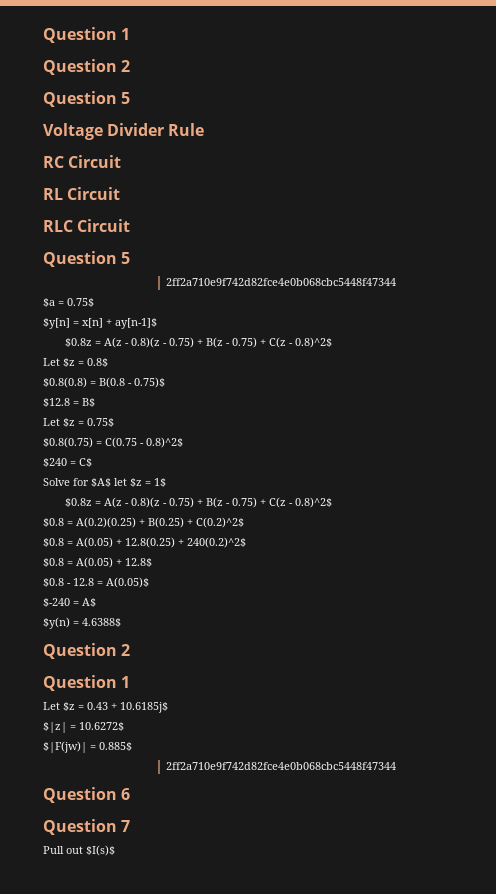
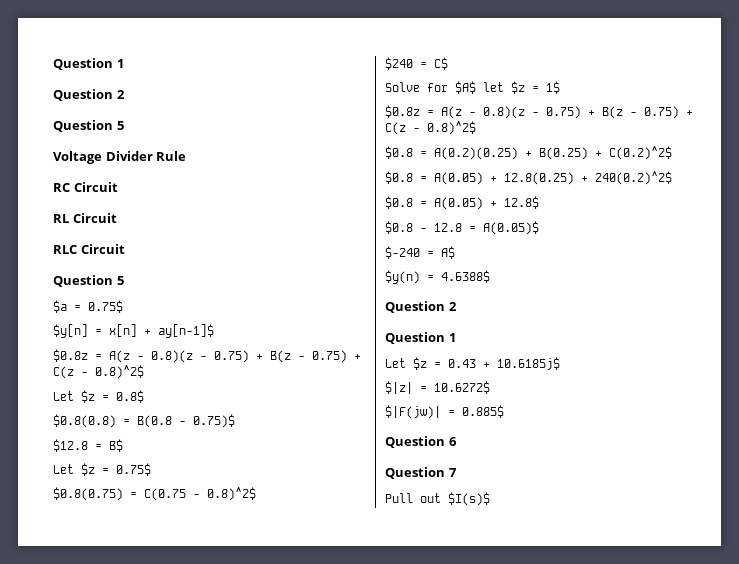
  RLC Circuit
  Question 5
- 2ff2a710e9f742d82fce4e0b068cbc5448f47344
  $|F(jw)| = 0.885$
- 2ff2a710e9f742d82fce4e0b068cbc5448f47344

